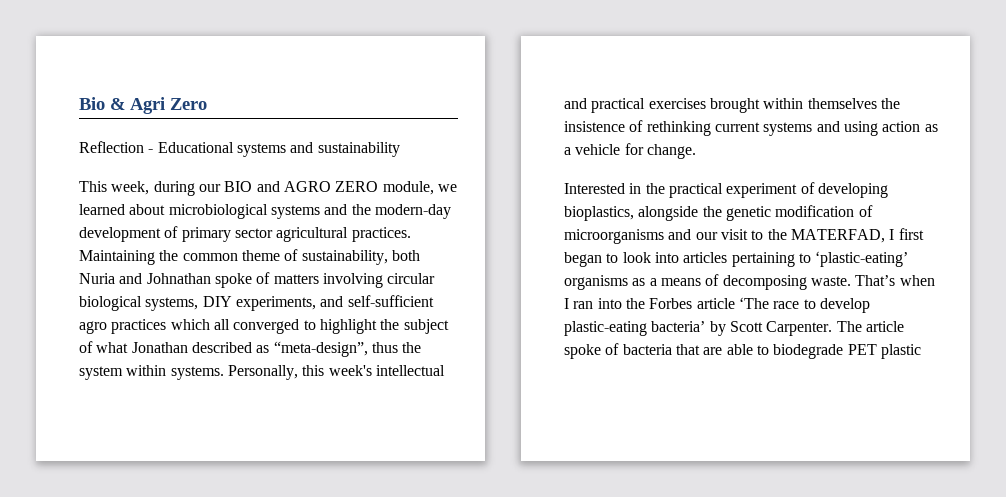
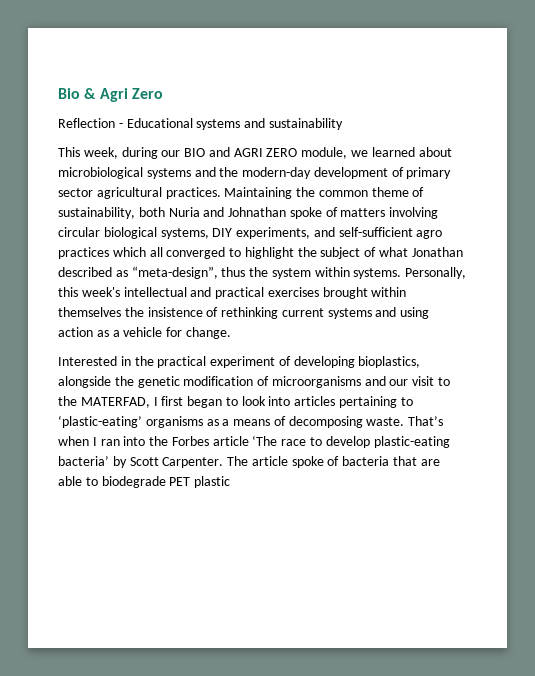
- This week, during our BIO and AGRO ZERO module, we learned about microbiological systems and the modern-day development of primary sector agricultural practices.
+ This week, during our BIO and AGRI ZERO module, we learned about microbiological systems and the modern-day development of primary sector agricultural practices.

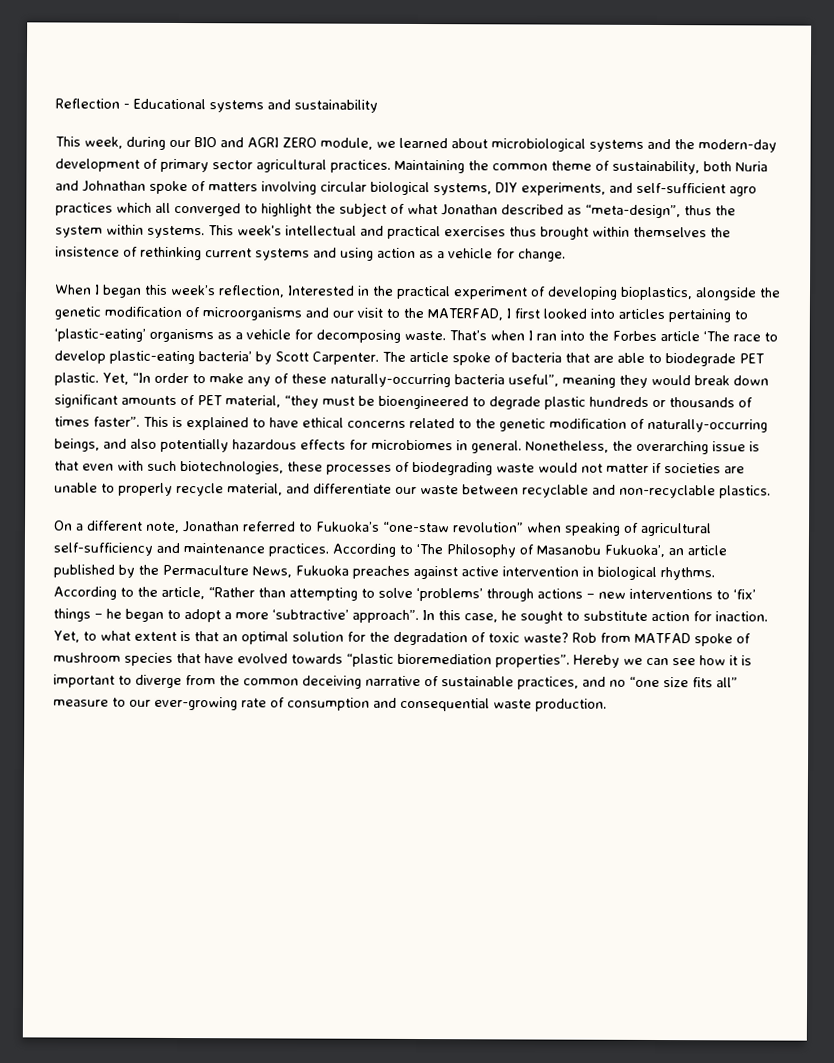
- Bio & Agri Zero
- Personally, this week's intellectual and practical exercises brought within themselves the insistence of rethinking current systems and using action as a vehicle for change.
+ This week's intellectual and practical exercises thus brought within themselves the insistence of rethinking current systems and using action as a vehicle for change.
- Interested in the practical experiment of developing bioplastics, alongside the genetic modification of microorganisms and our visit to the MATERFAD, I first began to look into articles pertaining to ‘plastic-eating’ organisms as a means of decomposing waste.
+ When I began this week’s reflection, Interested in the practical experiment of developing bioplastics, alongside the genetic modification of microorganisms and our visit to the MATERFAD, I first looked into articles pertaining to ‘plastic-eating’ organisms as a vehicle for decomposing waste.
- The article spoke of bacteria that are able to biodegrade PET plastic
+ The article spoke of bacteria that are able to biodegrade PET plastic. Yet, “In order to make any of these naturally-occurring bacteria useful”, meaning they would break down significant amounts of PET material, “they must be bioengineered to degrade plastic hundreds or thousands of times faster”. This is explained to have ethical concerns related to the genetic modification of naturally-occurring beings, and also potentially hazardous effects for microbiomes in general. Nonetheless, the overarching issue is that even with such biotechnologies, these processes of biodegrading waste would not matter if societies are unable to properly recycle material, and differentiate our waste between recyclable and non-recyclable plastics.
+ On a different note, Jonathan referred to Fukuoka’s “one-staw revolution” when speaking of agricultural self-sufficiency and maintenance practices. According to ‘The Philosophy of Masanobu Fukuoka’, an article published by the Permaculture News, Fukuoka preaches against active intervention in biological rhythms. According to the article, “Rather than attempting to solve ‘problems’ through actions – new interventions to ‘fix’ things – he began to adopt a more ‘subtractive’ approach”. In this case, he sought to substitute action for inaction. Yet, to what extent is that an optimal solution for the degradation of toxic waste? Rob from MATFAD spoke of mushroom species that have evolved towards “plastic bioremediation properties”. Hereby we can see how it is important to diverge from the common deceiving narrative of sustainable practices, and no “one size fits all” measure to our ever-growing rate of consumption and consequential waste production.

